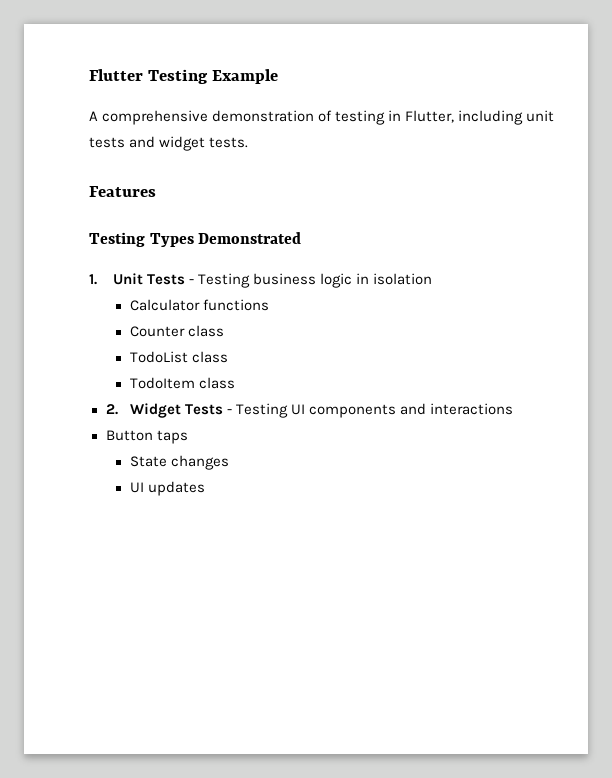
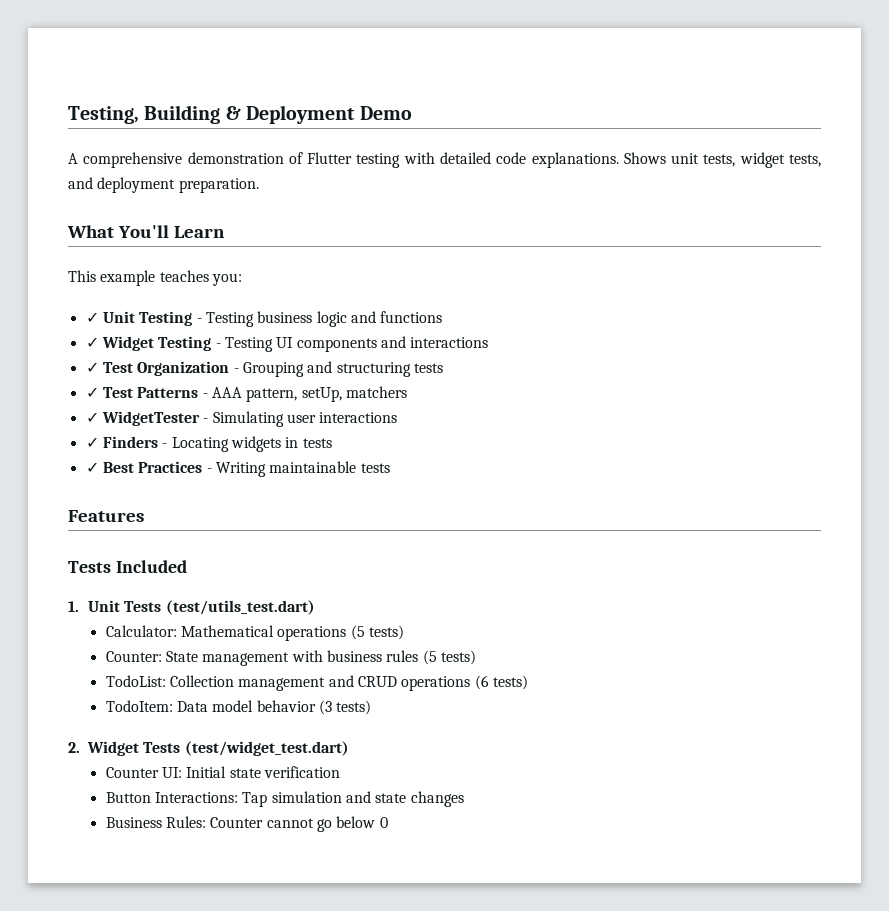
- Flutter Testing Example
+ Testing, Building & Deployment Demo
- A comprehensive demonstration of testing in Flutter, including unit tests and widget tests.
- Features
- Testing Types Demonstrated
- 1. Unit Tests - Testing business logic in isolation
- Calculator functions
- Counter class
- TodoList class
- TodoItem class
- 2. Widget Tests - Testing UI components and interactions
+ A comprehensive demonstration of Flutter testing with detailed code explanations. Shows unit tests, widget tests, and deployment preparation.
+ What You'll Learn
+ This example teaches you:
+ ✓ Unit Testing - Testing business logic and functions
+ ✓ Widget Testing - Testing UI components and interactions
- Button taps
- State changes
- UI updates
+ ✓ Test Organization - Grouping and structuring tests
+ ✓ Test Patterns - AAA pattern, setUp, matchers
+ ✓ WidgetTester - Simulating user interactions
+ ✓ Finders - Locating widgets in tests
+ ✓ Best Practices - Writing maintainable tests
+ Features
+ Tests Included
+ 1. Unit Tests (test/utils_test.dart)
+ Calculator: Mathematical operations (5 tests)
+ Counter: State management with business rules (5 tests)
+ TodoList: Collection management and CRUD operations (6 tests)
+ TodoItem: Data model behavior (3 tests)
+ 2. Widget Tests (test/widget_test.dart)
+ Counter UI: Initial state verification
+ Button Interactions: Tap simulation and state changes
+ Business Rules: Counter cannot go below 0

